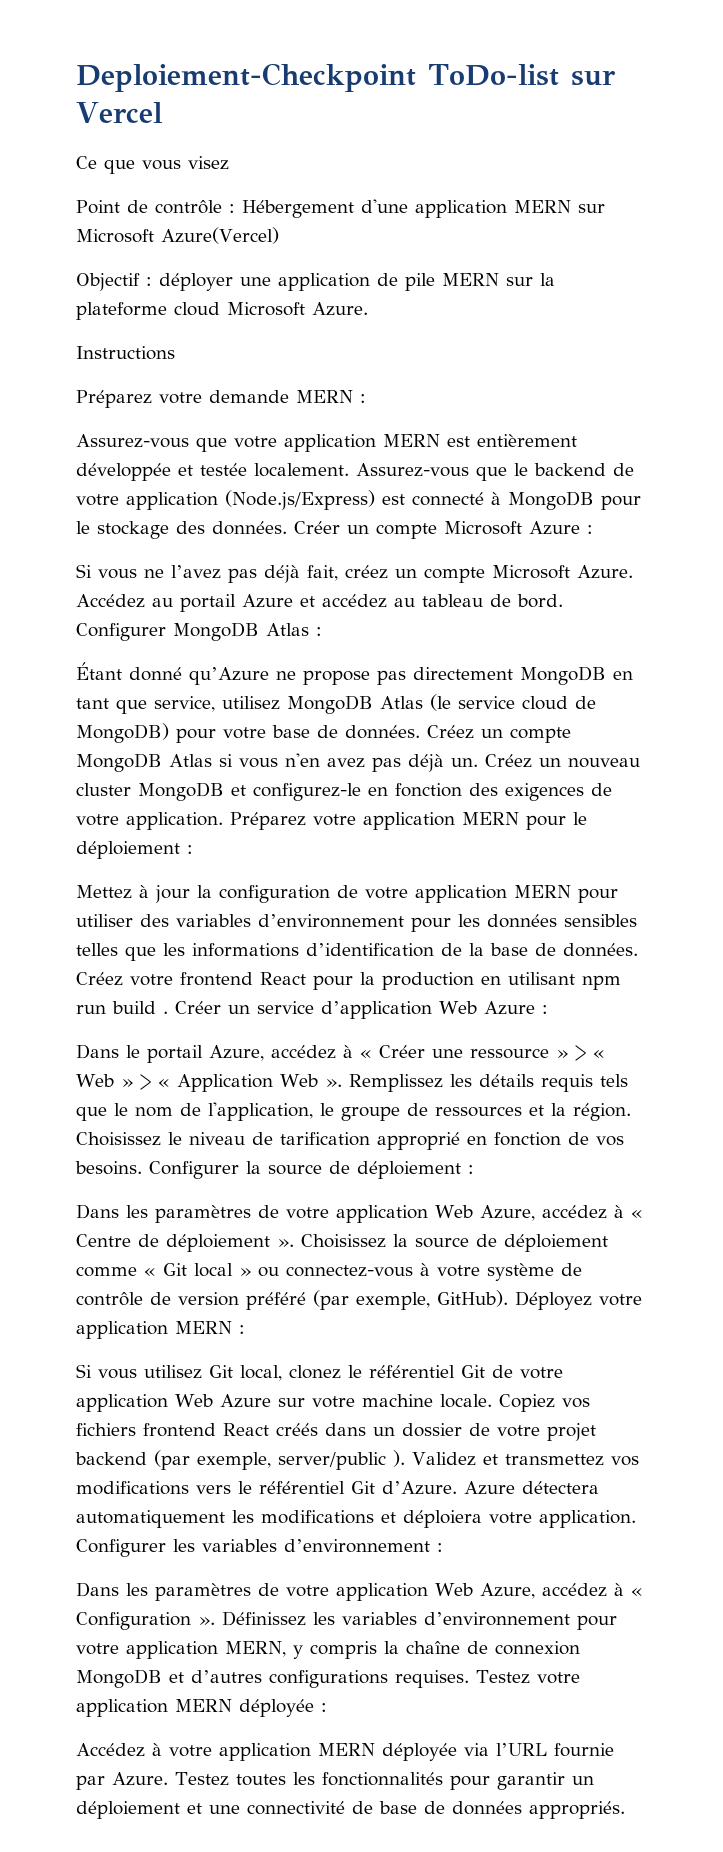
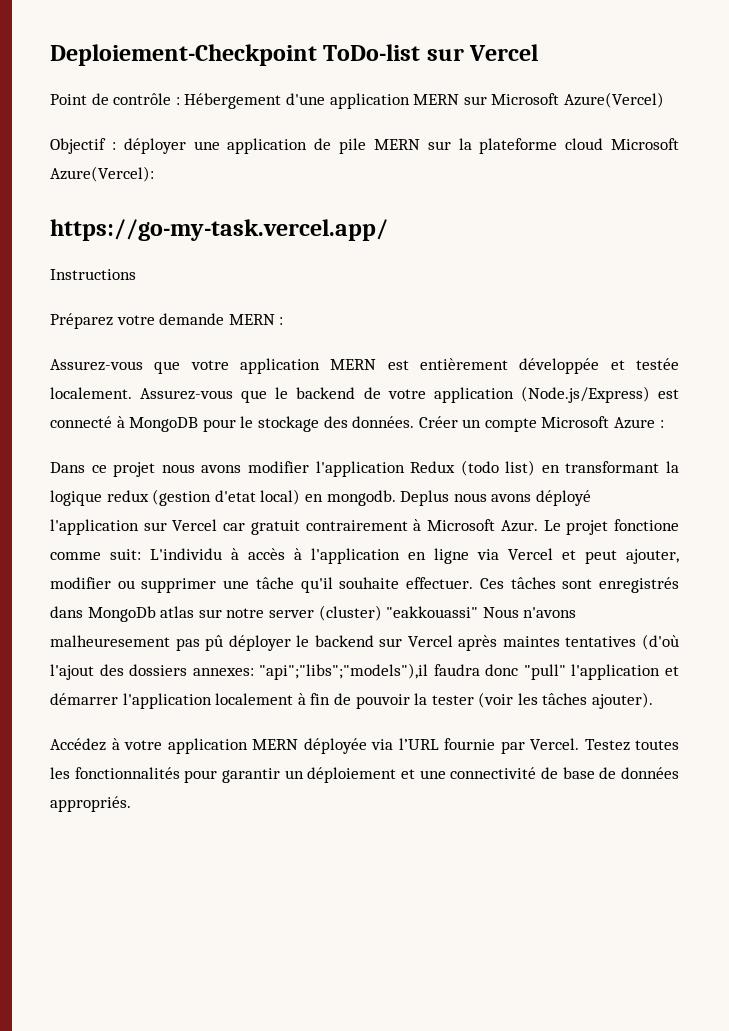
- Ce que vous visez
- Objectif : déployer une application de pile MERN sur la plateforme cloud Microsoft Azure.
+ Objectif : déployer une application de pile MERN sur la plateforme cloud Microsoft Azure(Vercel):
+ https://go-my-task.vercel.app/
- Si vous ne l’avez pas déjà fait, créez un compte Microsoft Azure. Accédez au portail Azure et accédez au tableau de bord. Configurer MongoDB Atlas :
- Étant donné qu’Azure ne propose pas directement MongoDB en tant que service, utilisez MongoDB Atlas (le service cloud de MongoDB) pour votre base de données. Créez un compte MongoDB Atlas si vous n'en avez pas déjà un. Créez un nouveau cluster MongoDB et configurez-le en fonction des exigences de votre application. Préparez votre application MERN pour le déploiement :
- Mettez à jour la configuration de votre application MERN pour utiliser des variables d’environnement pour les données sensibles telles que les informations d’identification de la base de données. Créez votre frontend React pour la production en utilisant npm run build . Créer un service d’application Web Azure :
- Dans le portail Azure, accédez à « Créer une ressource » > « Web » > « Application Web ». Remplissez les détails requis tels que le nom de l'application, le groupe de ressources et la région. Choisissez le niveau de tarification approprié en fonction de vos besoins. Configurer la source de déploiement :
- Dans les paramètres de votre application Web Azure, accédez à « Centre de déploiement ». Choisissez la source de déploiement comme « Git local » ou connectez-vous à votre système de contrôle de version préféré (par exemple, GitHub). Déployez votre application MERN :
- Si vous utilisez Git local, clonez le référentiel Git de votre application Web Azure sur votre machine locale. Copiez vos fichiers frontend React créés dans un dossier de votre projet backend (par exemple, server/public ). Validez et transmettez vos modifications vers le référentiel Git d’Azure. Azure détectera automatiquement les modifications et déploiera votre application. Configurer les variables d’environnement :
- Dans les paramètres de votre application Web Azure, accédez à « Configuration ». Définissez les variables d’environnement pour votre application MERN, y compris la chaîne de connexion MongoDB et d’autres configurations requises. Testez votre application MERN déployée :
+ Dans ce projet nous avons modifier l'application Redux (todo list) en transformant la logique redux (gestion d'etat local) en mongodb. Deplus nous avons déployé l'application sur Vercel car gratuit contrairement à Microsoft Azur. Le projet fonctione comme suit: L'individu à accès à l'application en ligne via Vercel et peut ajouter, modifier ou supprimer une tâche qu'il souhaite effectuer. Ces tâches sont enregistrés dans MongoDb atlas sur notre server (cluster) "eakkouassi" Nous n'avons malheuresement pas pû déployer le backend sur Vercel après maintes tentatives (d'où l'ajout des dossiers annexes: "api";"libs";"models"),il faudra donc "pull" l'application et démarrer l'application localement à fin de pouvoir la tester (voir les tâches ajouter).
- Accédez à votre application MERN déployée via l’URL fournie par Azure.
+ Accédez à votre application MERN déployée via l’URL fournie par Vercel.

